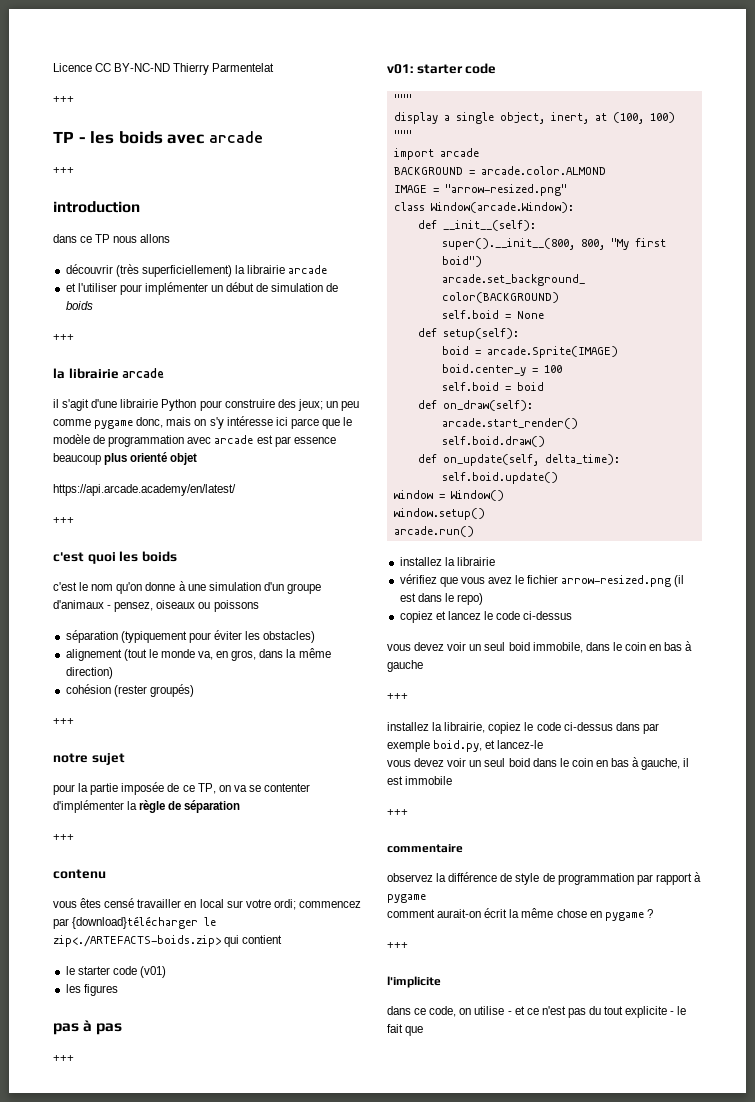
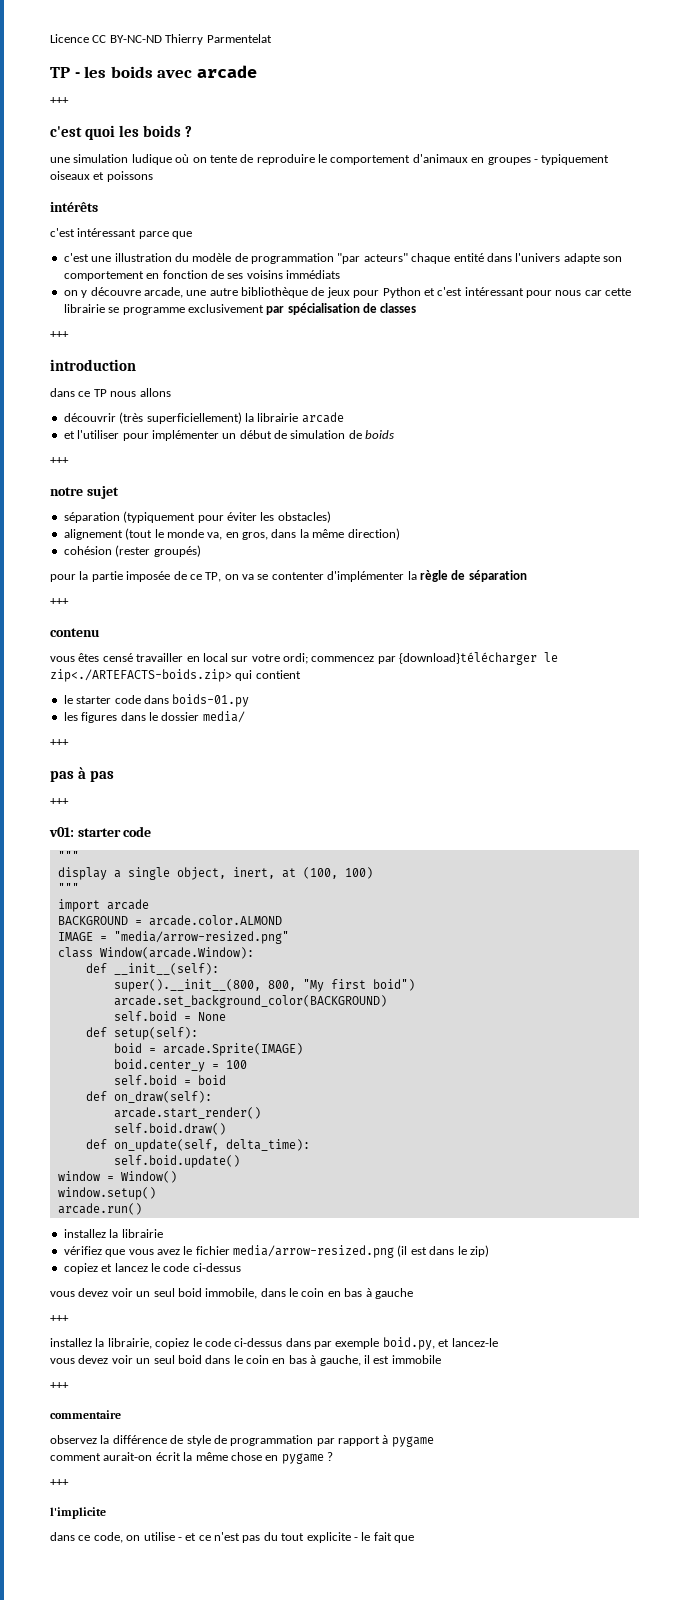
  Licence CC BY-NC-ND Thierry Parmentelat
- +++
+ c'est quoi les boids ?
+ une simulation ludique où on tente de reproduire le comportement d'animaux en groupes - typiquement oiseaux et poissons
+ intérêts
+ c'est intéressant parce que
+ c'est une illustration du modèle de programmation "par acteurs" chaque entité dans l'univers adapte son comportement en fonction de ses voisins immédiats
+ on y découvre arcade, une autre bibliothèque de jeux pour Python et c'est intéressant pour nous car cette librairie se programme exclusivement par spécialisation de classes
+ +++
  et l'utiliser pour implémenter un début de simulation de boids
  +++
- la librairie arcade
- il s'agit d'une librairie Python pour construire des jeux; un peu comme pygame donc, mais on s'y intéresse ici parce que le modèle de programmation avec arcade est par essence beaucoup plus orienté objet
- https://api.arcade.academy/en/latest/
- +++
- c'est quoi les boids
- c'est le nom qu'on donne à une simulation d'un groupe d'animaux - pensez, oiseaux ou poissons
+ notre sujet
  cohésion (rester groupés)
- +++
- notre sujet
- le starter code (v01)
+ le starter code dans boids-01.py
- les figures
+ les figures dans le dossier media/
+ +++
- IMAGE = "arrow-resized.png"
+ IMAGE = "media/arrow-resized.png"
- vérifiez que vous avez le fichier arrow-resized.png (il est dans le repo)
+ vérifiez que vous avez le fichier media/arrow-resized.png (il est dans le zip)

